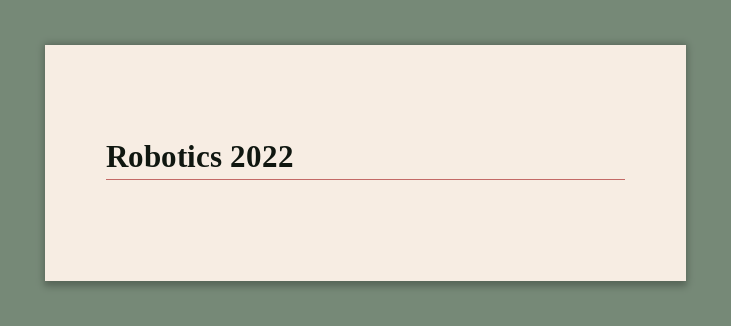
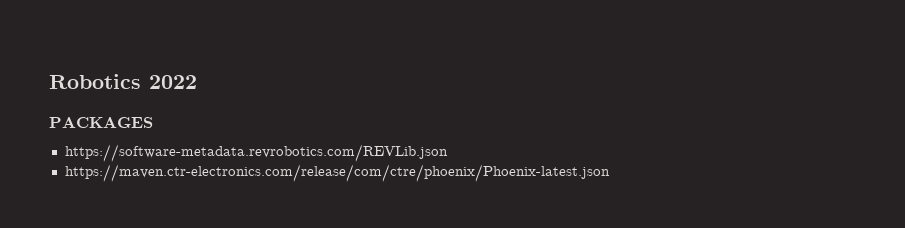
+ PACKAGES
+ https://software-metadata.revrobotics.com/REVLib.json
+ https://maven.ctr-electronics.com/release/com/ctre/phoenix/Phoenix-latest.json

